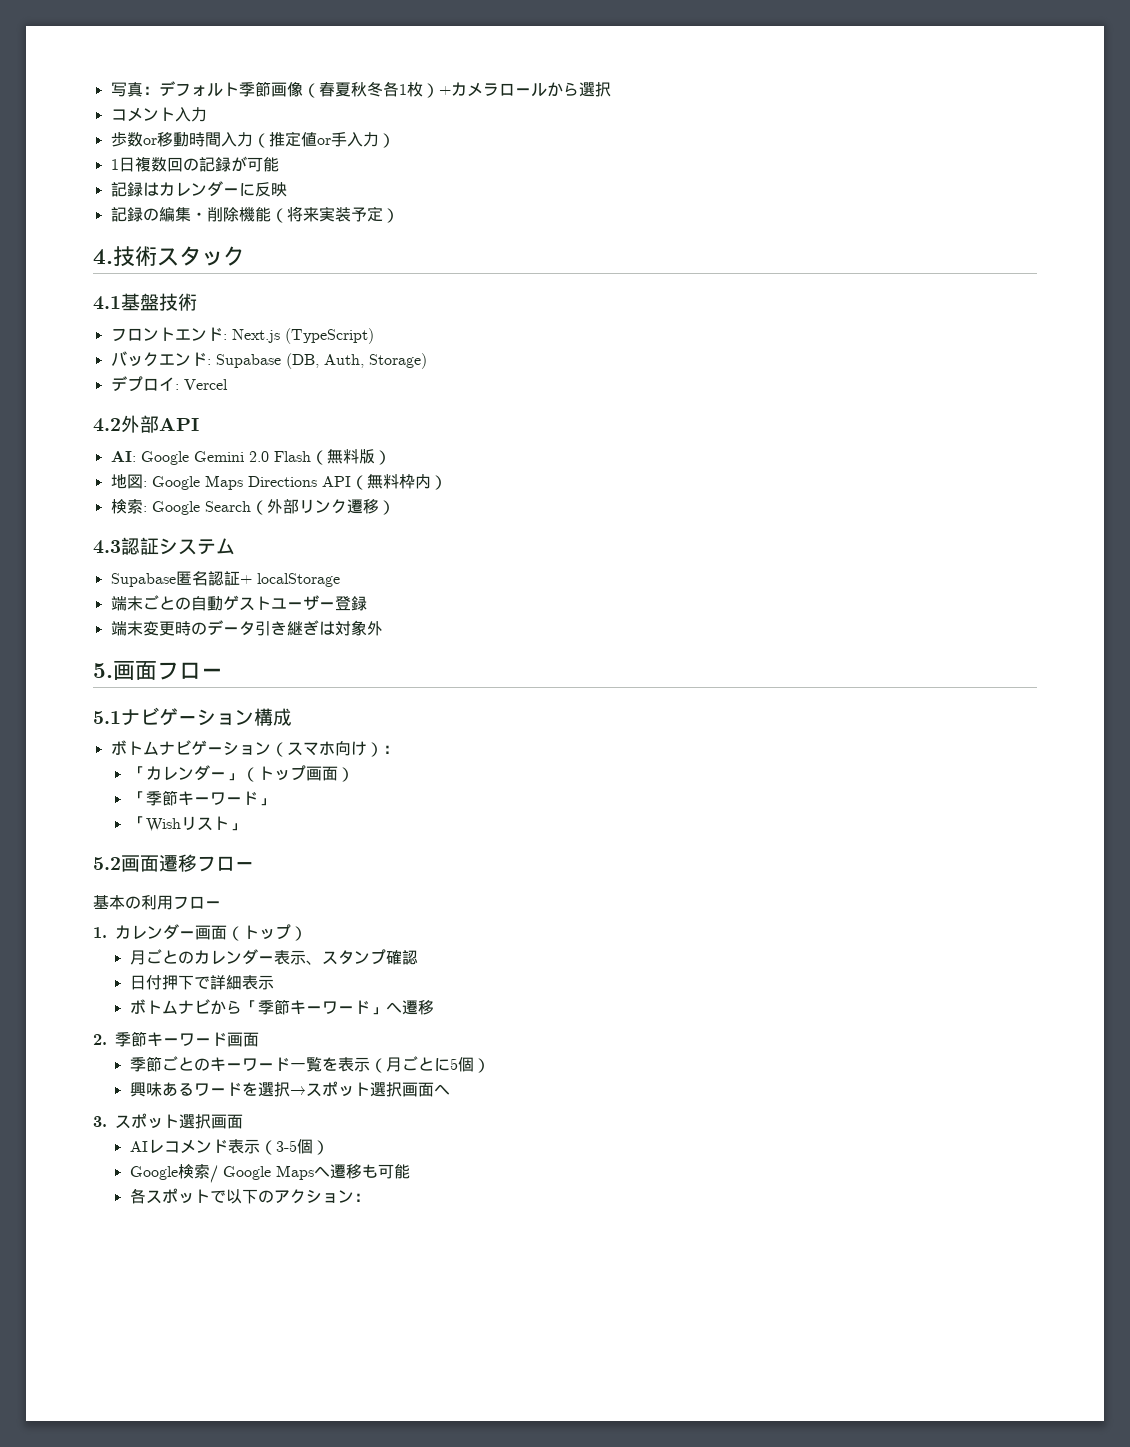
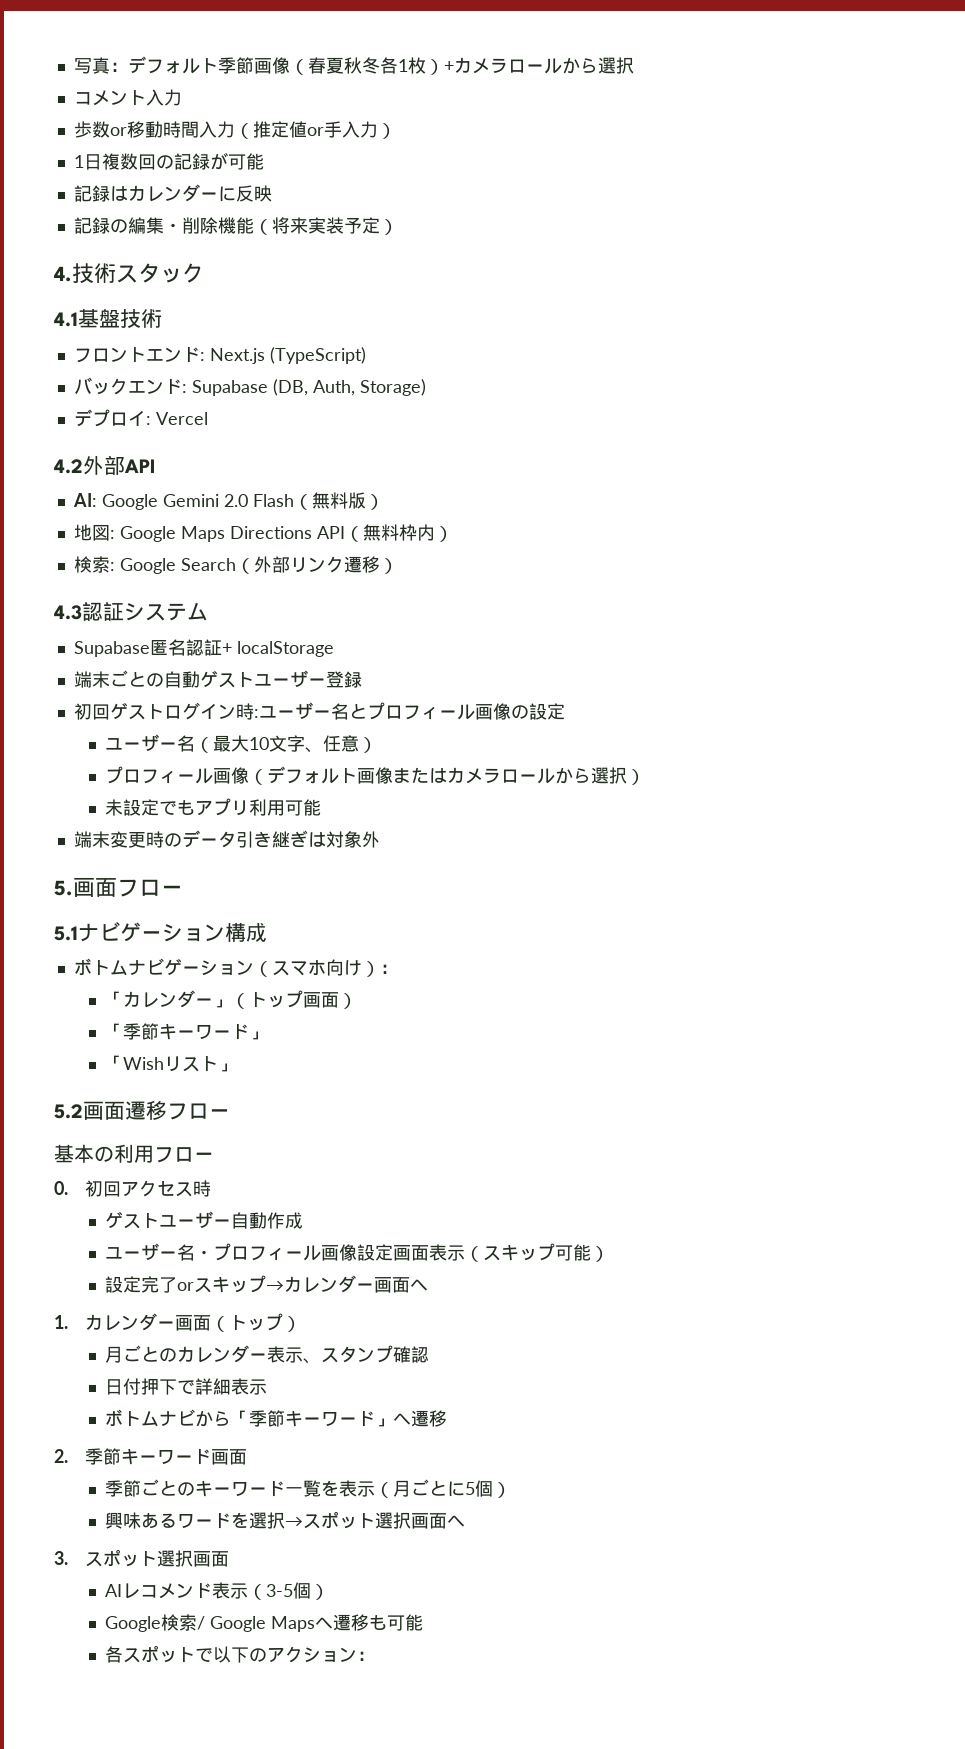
+ 初回ゲストログイン時:ユーザー名とプロフィール画像の設定
+ ユーザー名（最大10文字、任意）
+ プロフィール画像（デフォルト画像またはカメラロールから選択）
+ 未設定でもアプリ利用可能
+ 0.初回アクセス時
+ ゲストユーザー自動作成
+ ユーザー名・プロフィール画像設定画面表示（スキップ可能）
+ 設定完了orスキップ→カレンダー画面へ

